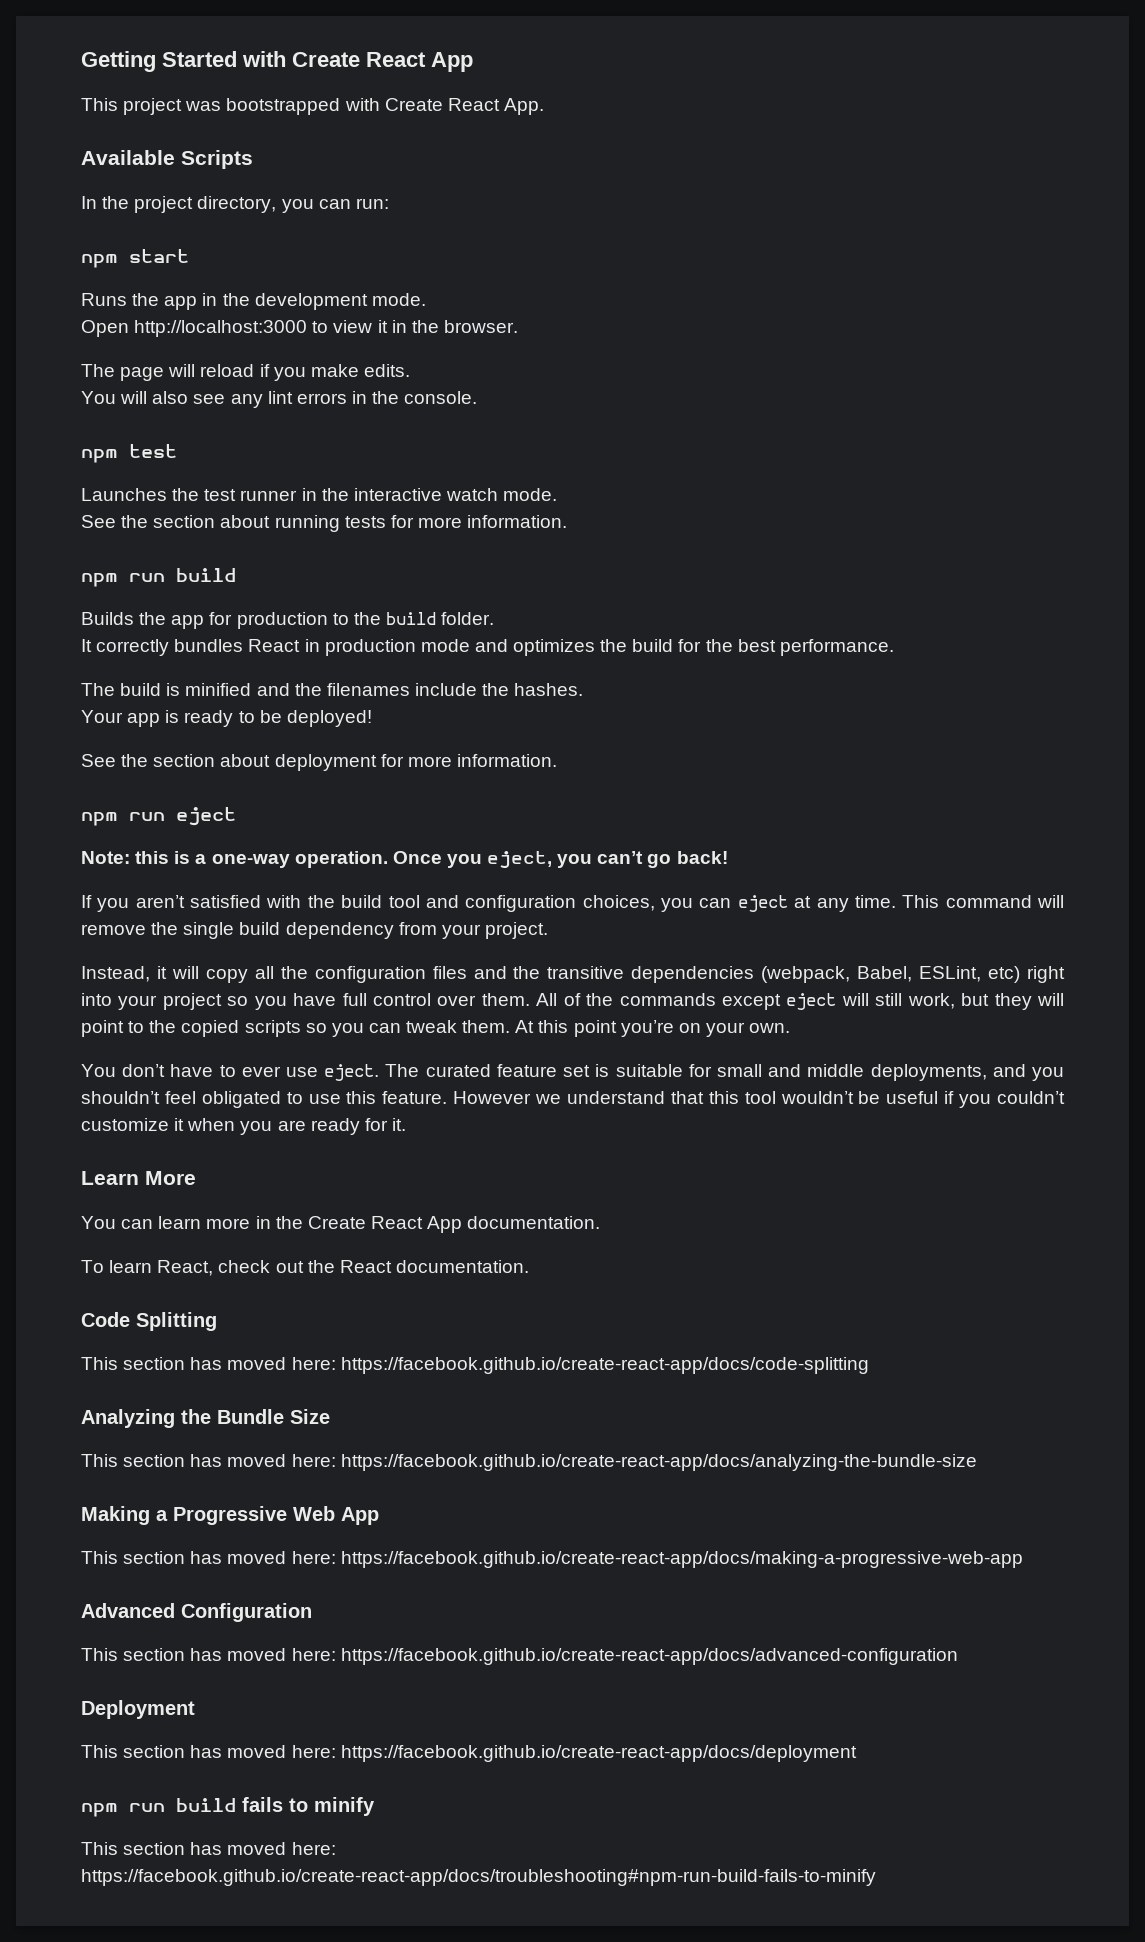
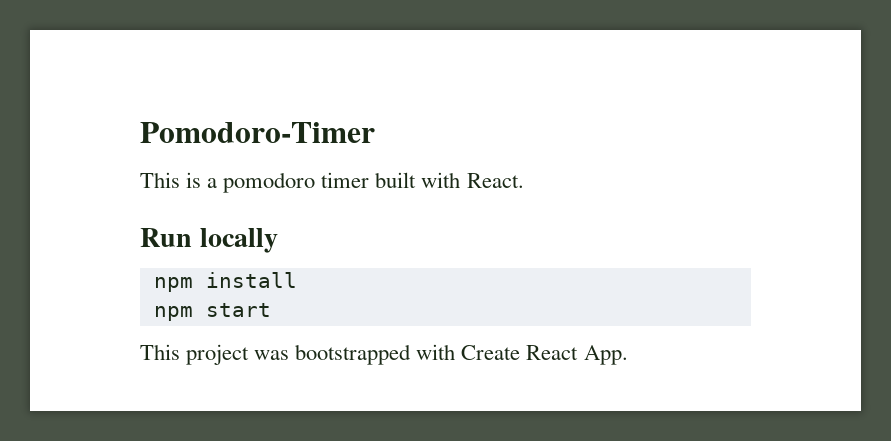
- Getting Started with Create React App
+ Pomodoro-Timer
+ This is a pomodoro timer built with React.
+ Run locally
+ npm install
+ npm start
- Available Scripts
- In the project directory, you can run:
- npm start
- Runs the app in the development mode.
- Open http://localhost:3000 to view it in the browser.
- The page will reload if you make edits.
- You will also see any lint errors in the console.
- npm test
- Launches the test runner in the interactive watch mode.
- See the section about running tests for more information.
- npm run build
- Builds the app for production to the build folder.
- It correctly bundles React in production mode and optimizes the build for the best performance.
- The build is minified and the filenames include the hashes.
- Your app is ready to be deployed!
- See the section about deployment for more information.
- npm run eject
- Note: this is a one-way operation. Once you eject, you can’t go back!
- If you aren’t satisfied with the build tool and configuration choices, you can eject at any time. This command will remove the single build dependency from your project.
- Instead, it will copy all the configuration files and the transitive dependencies (webpack, Babel, ESLint, etc) right into your project so you have full control over them. All of the commands except eject will still work, but they will point to the copied scripts so you can tweak them. At this point you’re on your own.
- You don’t have to ever use eject. The curated feature set is suitable for small and middle deployments, and you shouldn’t feel obligated to use this feature. However we understand that this tool wouldn’t be useful if you couldn’t customize it when you are ready for it.
- Learn More
- You can learn more in the Create React App documentation.
- To learn React, check out the React documentation.
- Code Splitting
- This section has moved here: https://facebook.github.io/create-react-app/docs/code-splitting
- Analyzing the Bundle Size
- This section has moved here: https://facebook.github.io/create-react-app/docs/analyzing-the-bundle-size
- Making a Progressive Web App
- This section has moved here: https://facebook.github.io/create-react-app/docs/making-a-progressive-web-app
- Advanced Configuration
- This section has moved here: https://facebook.github.io/create-react-app/docs/advanced-configuration
- Deployment
- This section has moved here: https://facebook.github.io/create-react-app/docs/deployment
- npm run build fails to minify
- This section has moved here: https://facebook.github.io/create-react-app/docs/troubleshooting#npm-run-build-fails-to-minify

